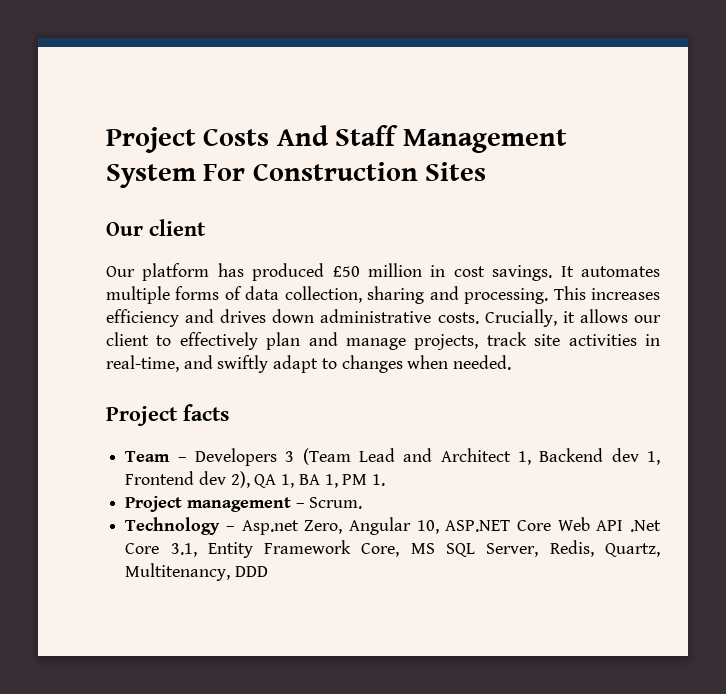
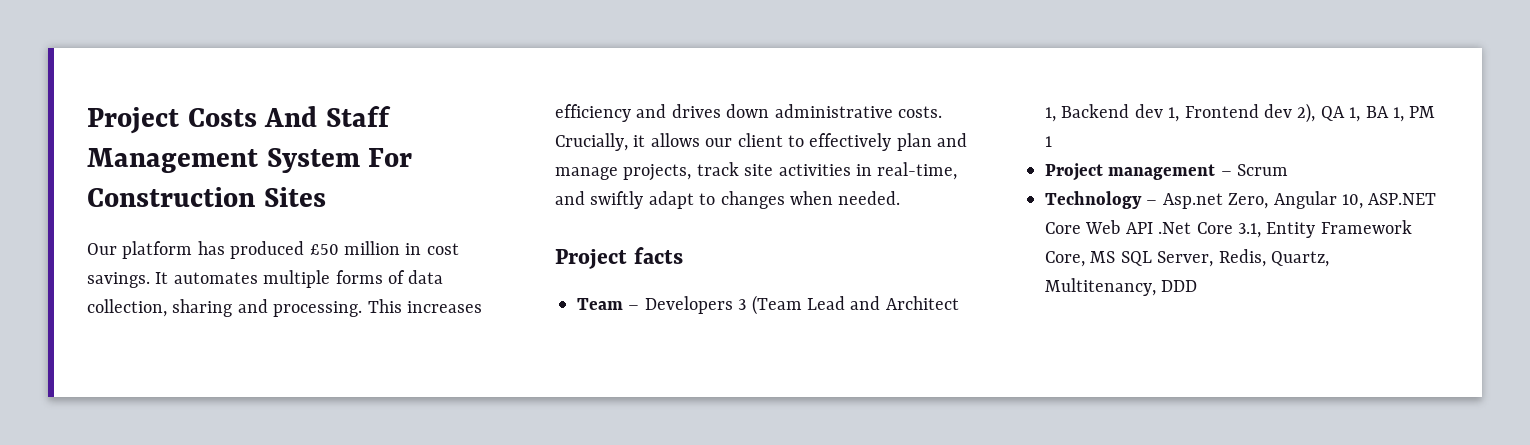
- Our client
- Team – Developers 3 (Team Lead and Architect 1, Backend dev 1, Frontend dev 2), QA 1, BA 1, PM 1.
+ Team – Developers 3 (Team Lead and Architect 1, Backend dev 1, Frontend dev 2), QA 1, BA 1, PM 1
- Project management – Scrum.
+ Project management – Scrum

